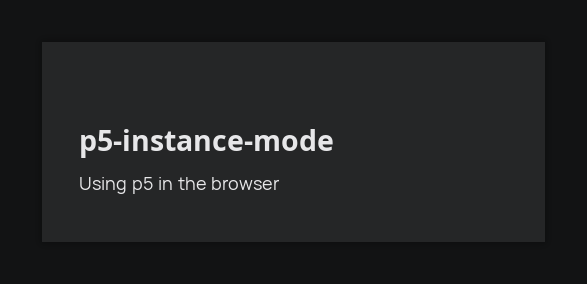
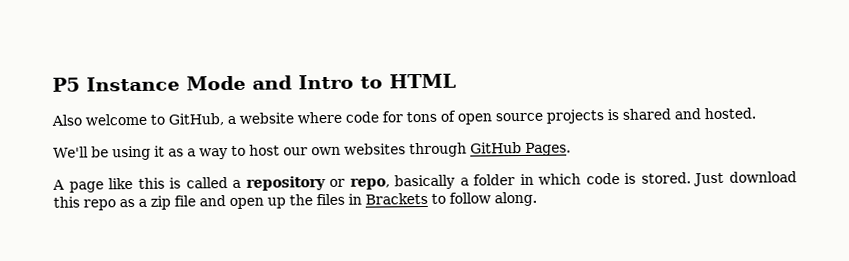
- p5-instance-mode
- Using p5 in the browser
+ P5 Instance Mode and Intro to HTML
+ Also welcome to GitHub, a website where code for tons of open source projects is shared and hosted.
+ We'll be using it as a way to host our own websites through GitHub Pages.
+ A page like this is called a repository or repo, basically a folder in which code is stored. Just download this repo as a zip file and open up the files in Brackets to follow along.

